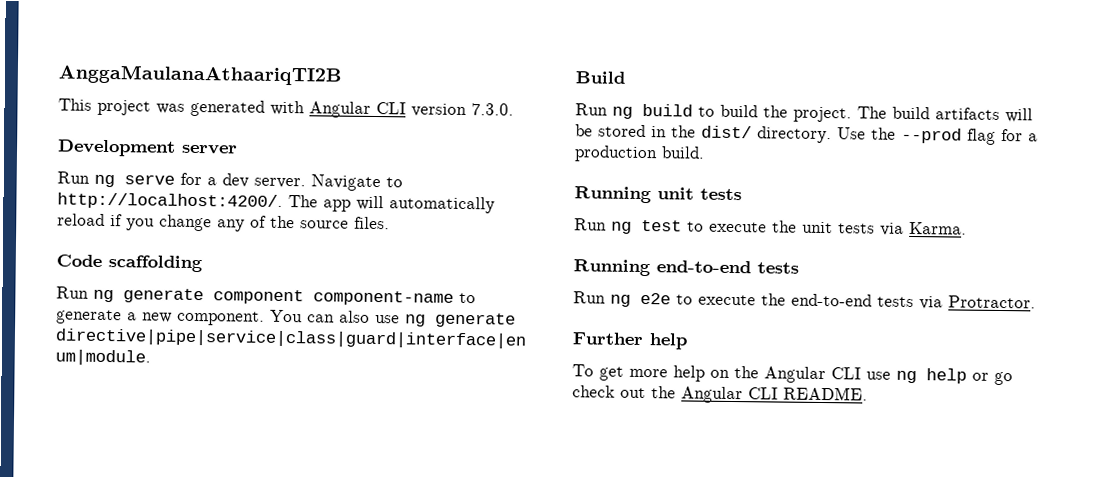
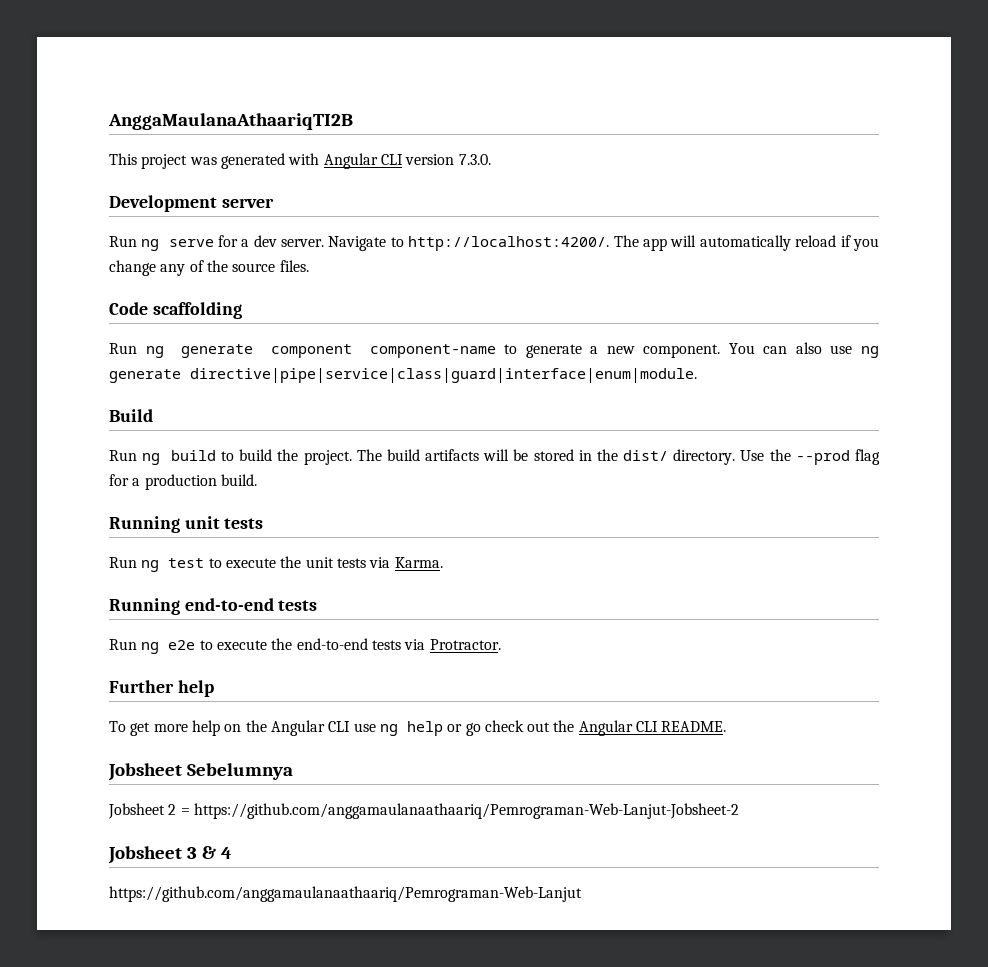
+ Jobsheet Sebelumnya
+ Jobsheet 2 = https://github.com/anggamaulanaathaariq/Pemrograman-Web-Lanjut-Jobsheet-2
+ Jobsheet 3 & 4
+ https://github.com/anggamaulanaathaariq/Pemrograman-Web-Lanjut

